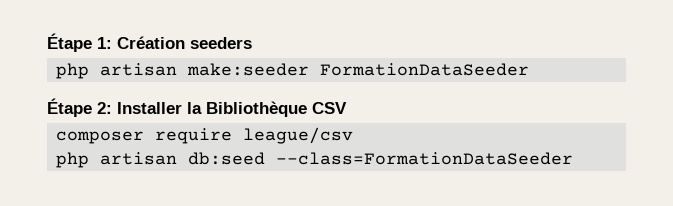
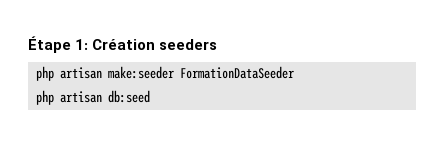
- Étape 2: Installer la Bibliothèque CSV
- composer require league/csv
- php artisan db:seed --class=FormationDataSeeder
+ php artisan db:seed

